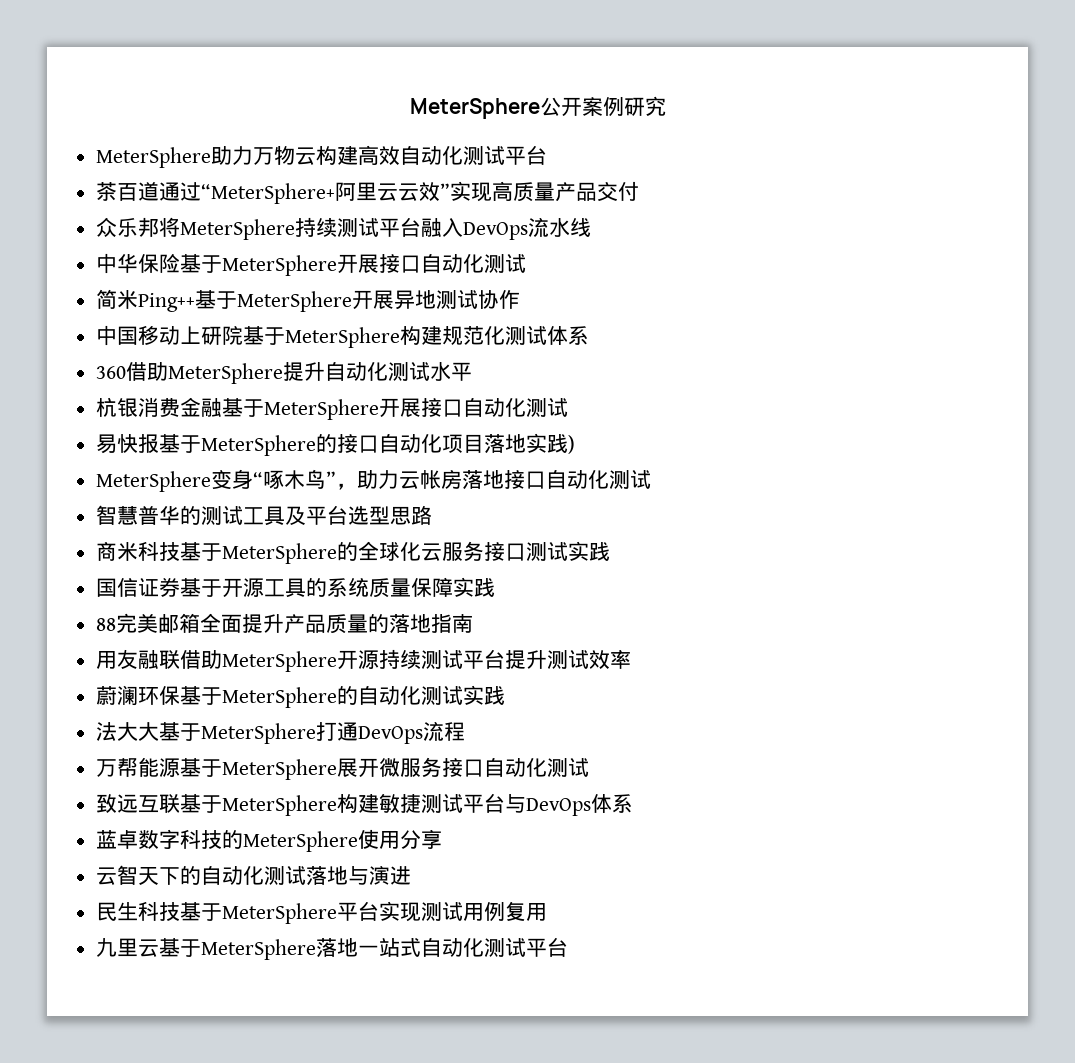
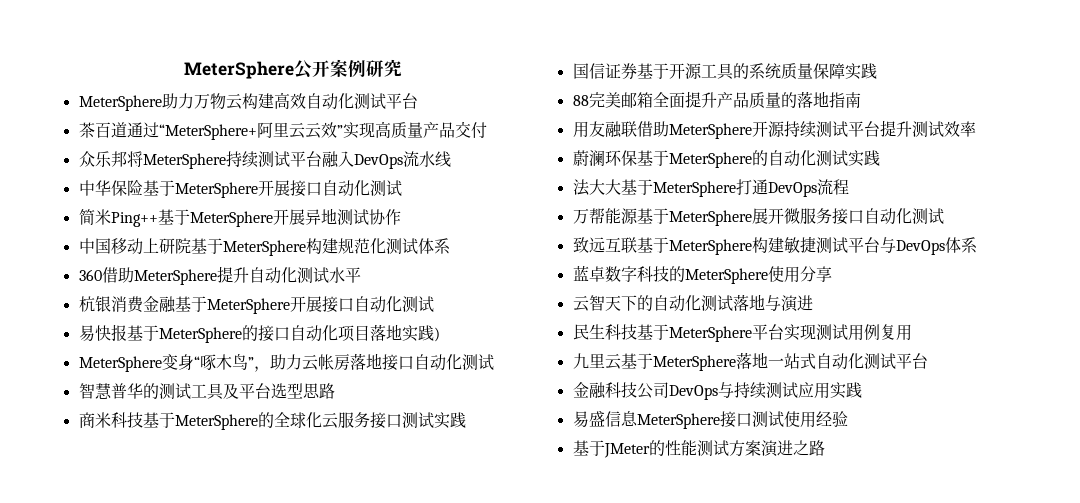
+ 金融科技公司DevOps与持续测试应用实践
+ 易盛信息MeterSphere接口测试使用经验
+ 基于JMeter的性能测试方案演进之路

